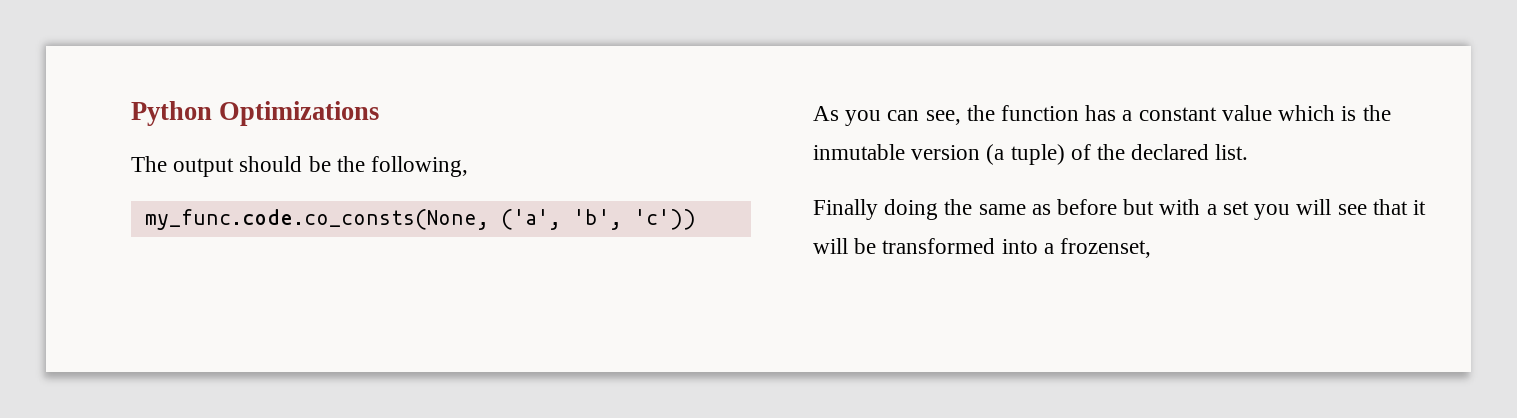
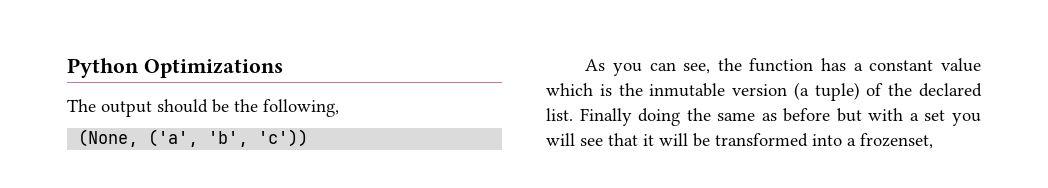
- my_func.code.co_consts(None, ('a', 'b', 'c'))
+ (None, ('a', 'b', 'c'))
- As you can see, the function has a constant value which is the inmutable version (a tuple) of the declared list.
- Finally doing the same as before but with a set you will see that it will be transformed into a frozenset,
+ As you can see, the function has a constant value which is the inmutable version (a tuple) of the declared list. Finally doing the same as before but with a set you will see that it will be transformed into a frozenset,

